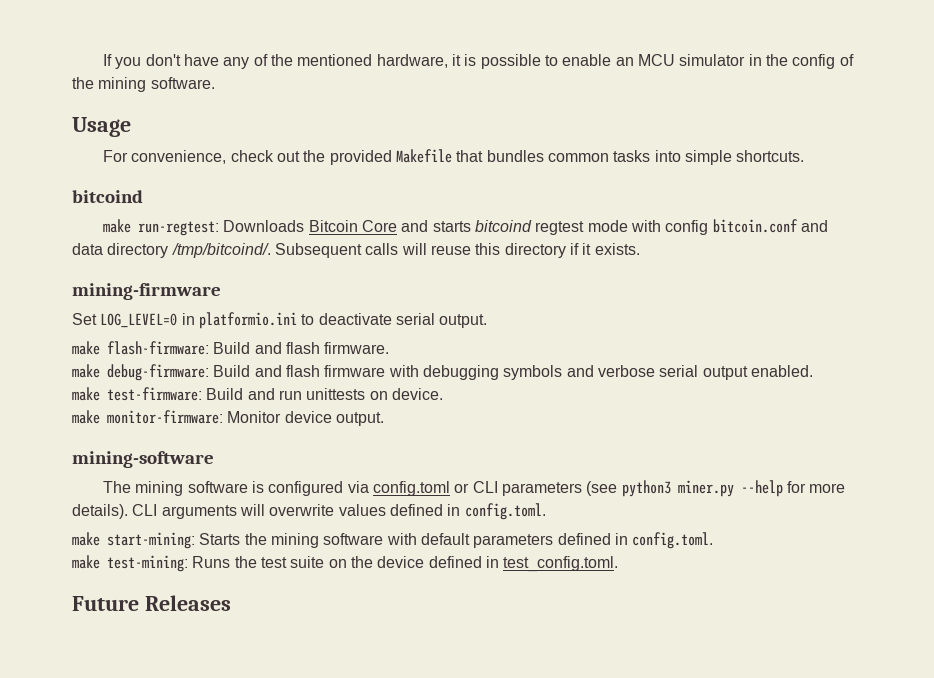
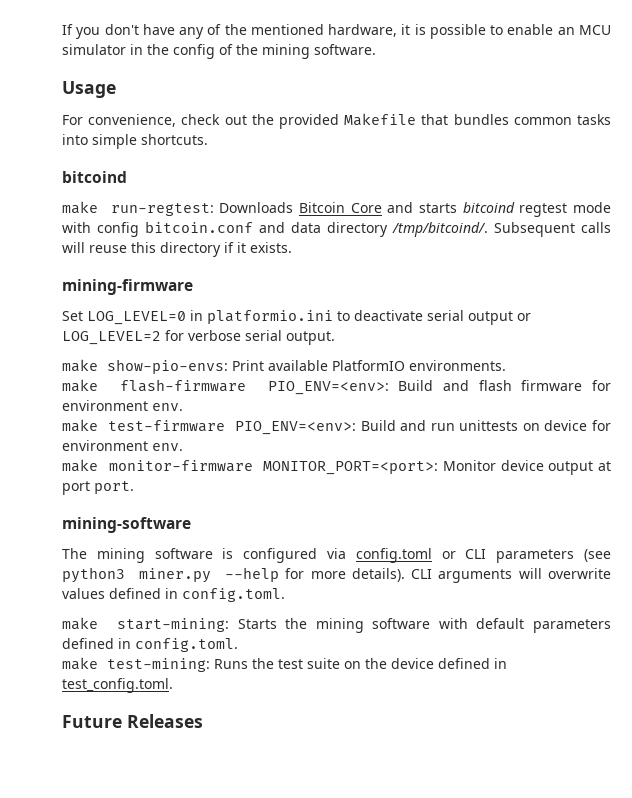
- Set LOG_LEVEL=0 in platformio.ini to deactivate serial output.
- make flash-firmware: Build and flash firmware.
- make debug-firmware: Build and flash firmware with debugging symbols and verbose serial output enabled.
- make test-firmware: Build and run unittests on device.
- make monitor-firmware: Monitor device output.
+ Set LOG_LEVEL=0 in platformio.ini to deactivate serial output or LOG_LEVEL=2 for verbose serial output.
+ make show-pio-envs: Print available PlatformIO environments.
+ make flash-firmware PIO_ENV=<env>: Build and flash firmware for environment env.
+ make test-firmware PIO_ENV=<env>: Build and run unittests on device for environment env.
+ make monitor-firmware MONITOR_PORT=<port>: Monitor device output at port port.

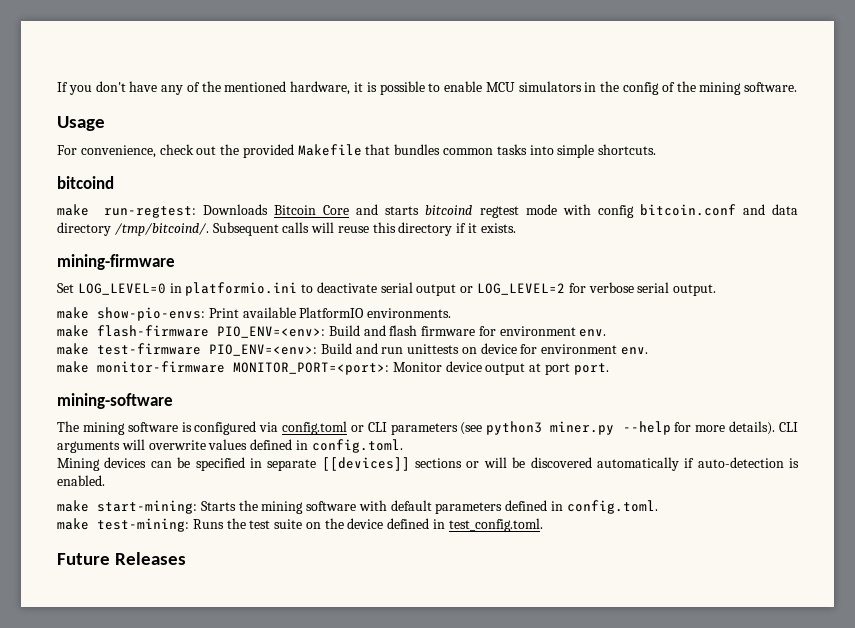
- If you don't have any of the mentioned hardware, it is possible to enable an MCU simulator in the config of the mining software.
+ If you don't have any of the mentioned hardware, it is possible to enable MCU simulators in the config of the mining software.
+ Mining devices can be specified in separate [[devices]] sections or will be discovered automatically if auto-detection is enabled.

